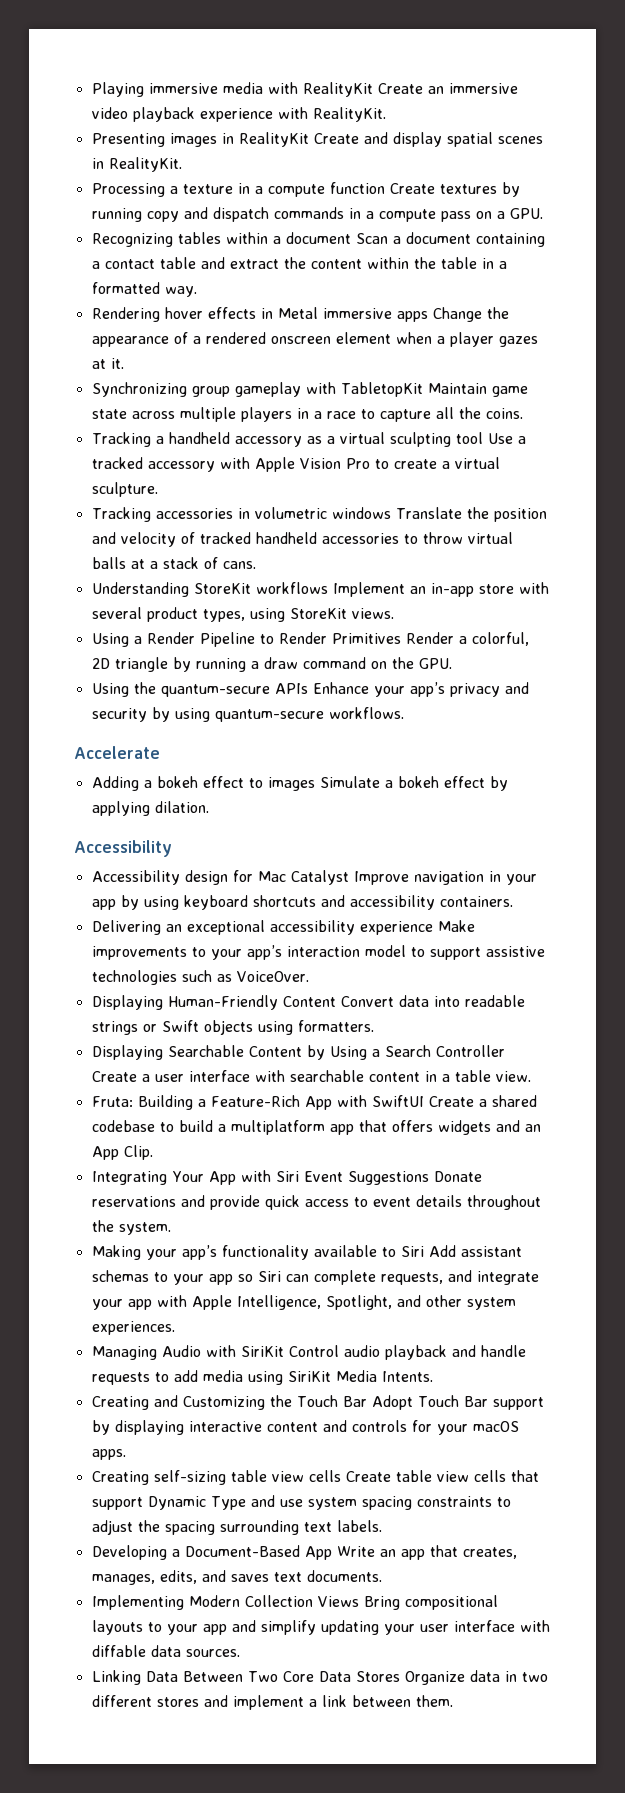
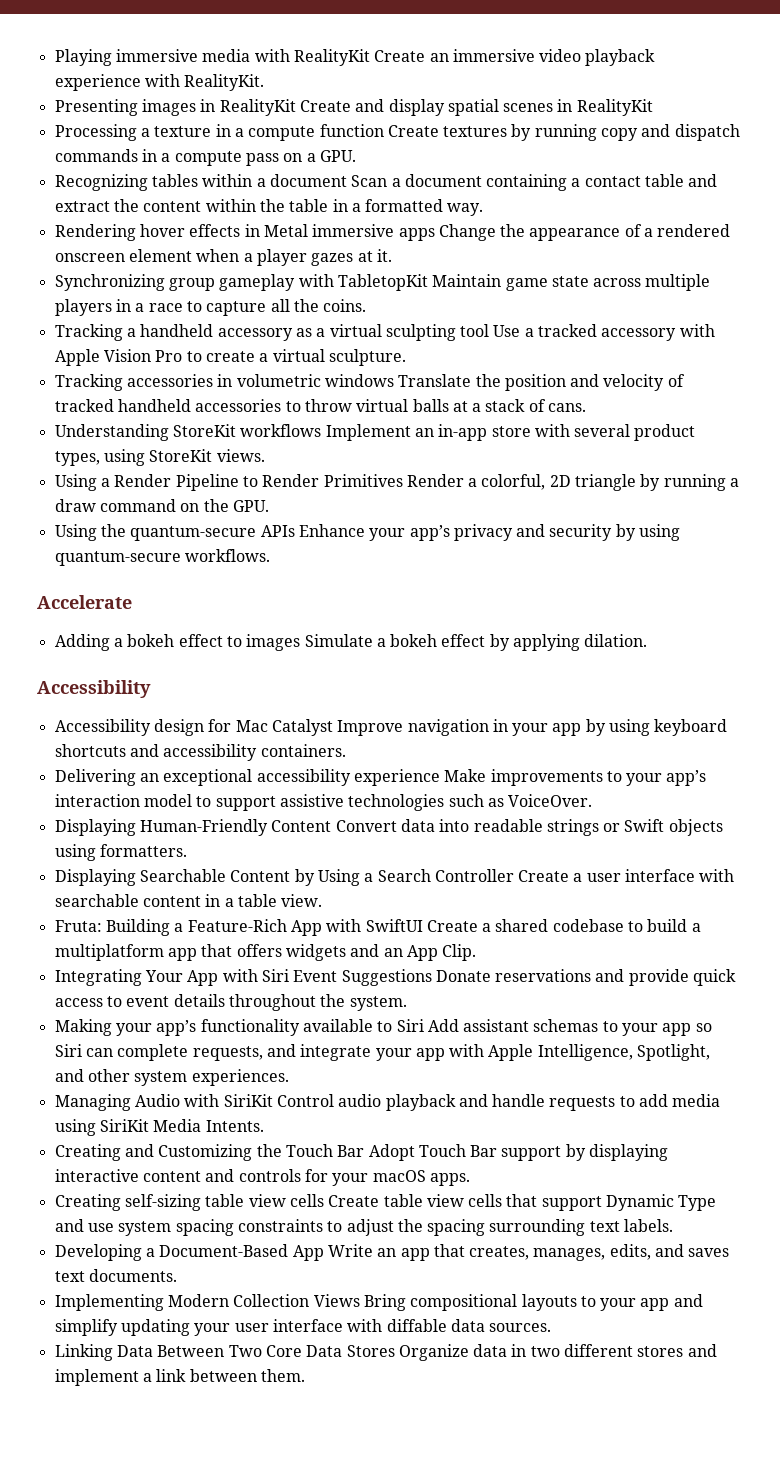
- Presenting images in RealityKit Create and display spatial scenes in RealityKit.
+ Presenting images in RealityKit Create and display spatial scenes in RealityKit

